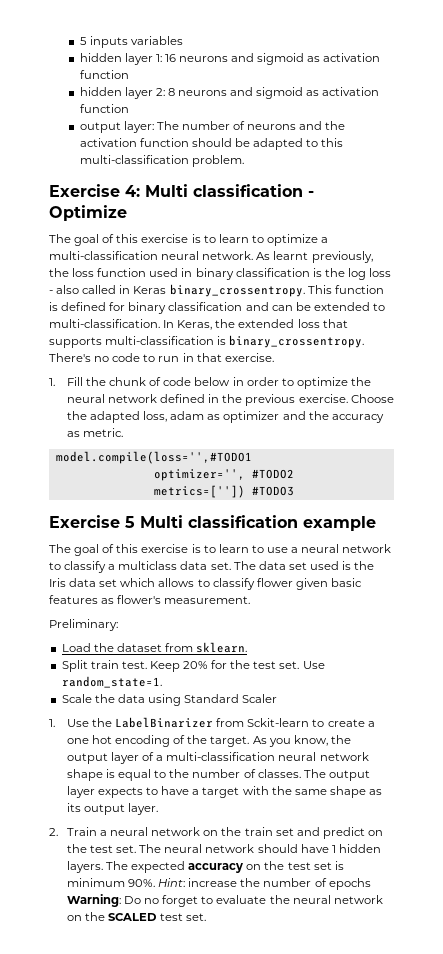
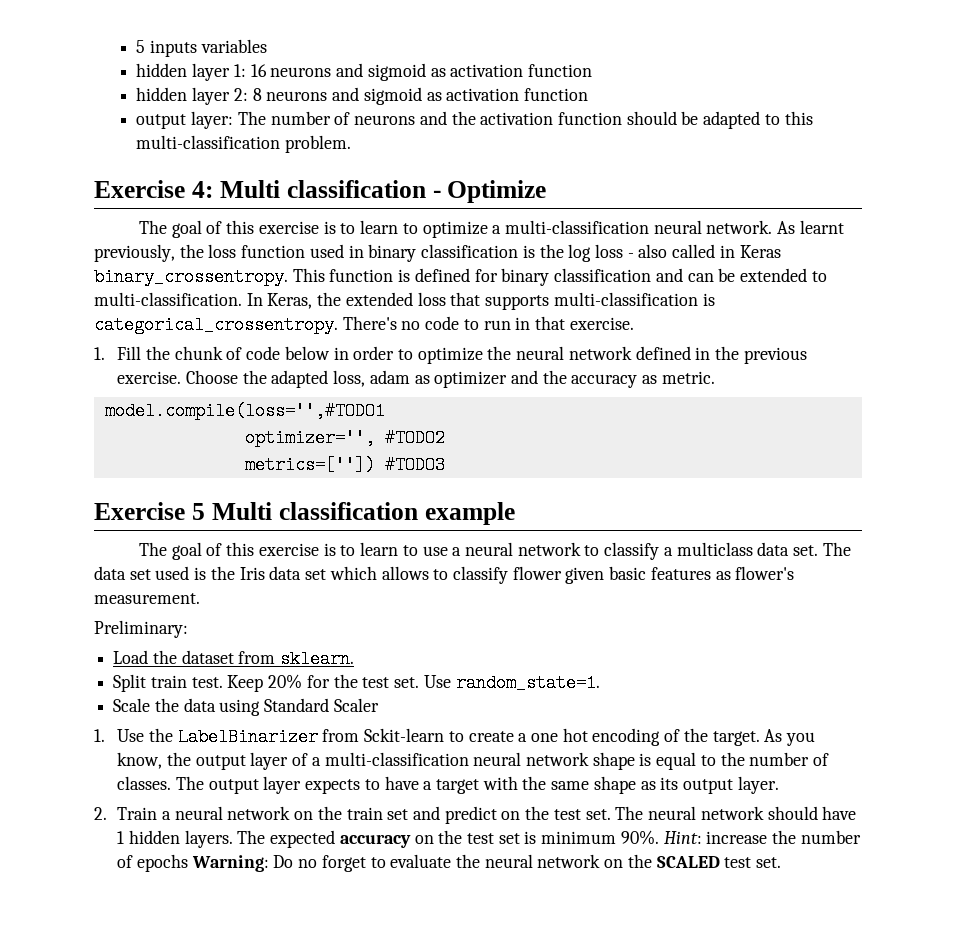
- In Keras, the extended loss that supports multi-classification is binary_crossentropy.
+ In Keras, the extended loss that supports multi-classification is categorical_crossentropy.

